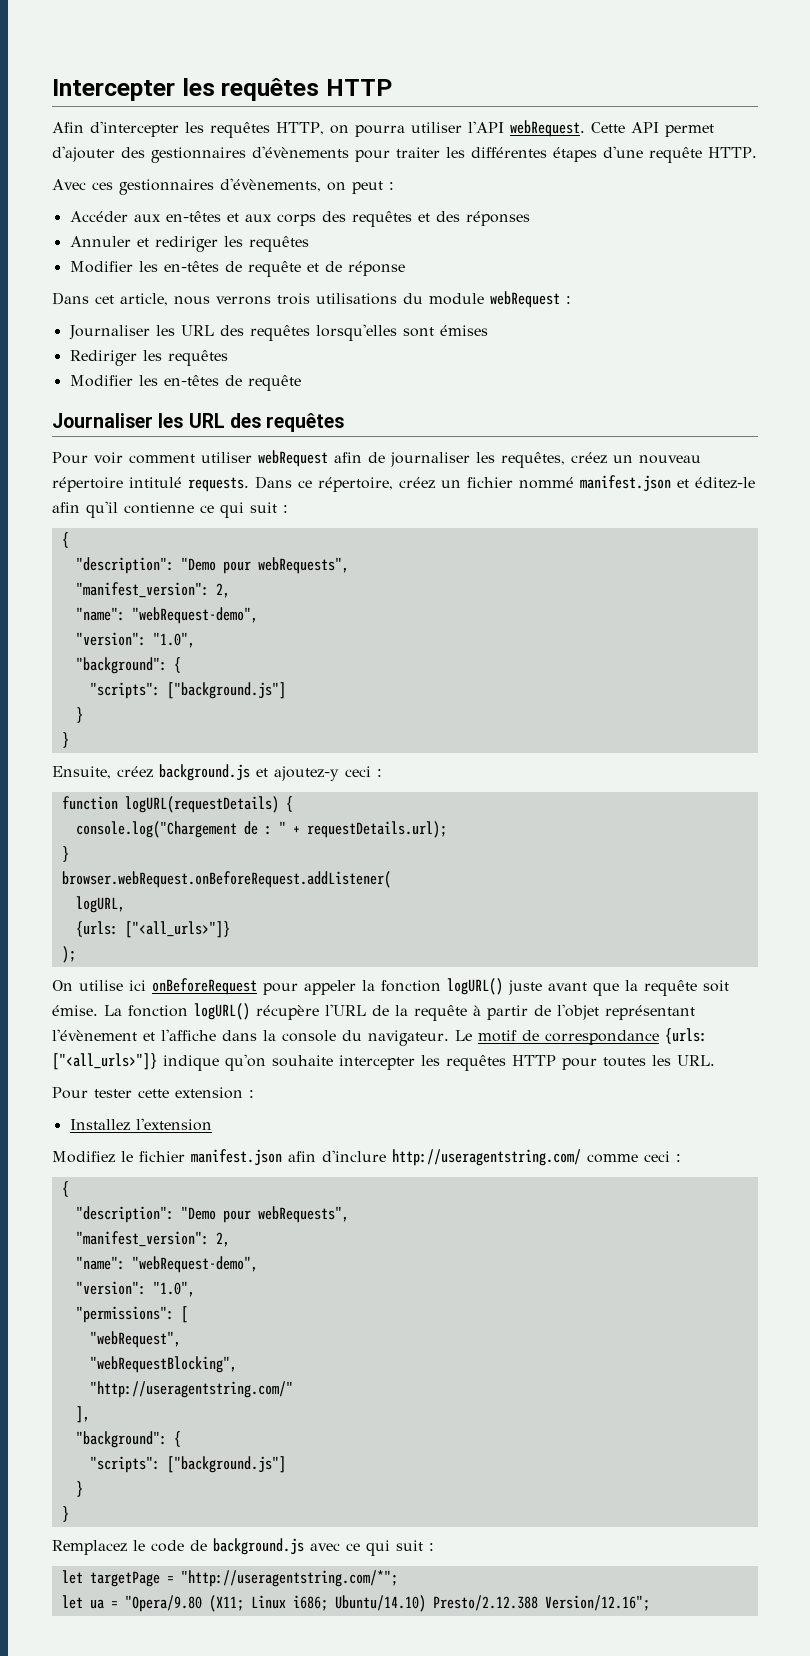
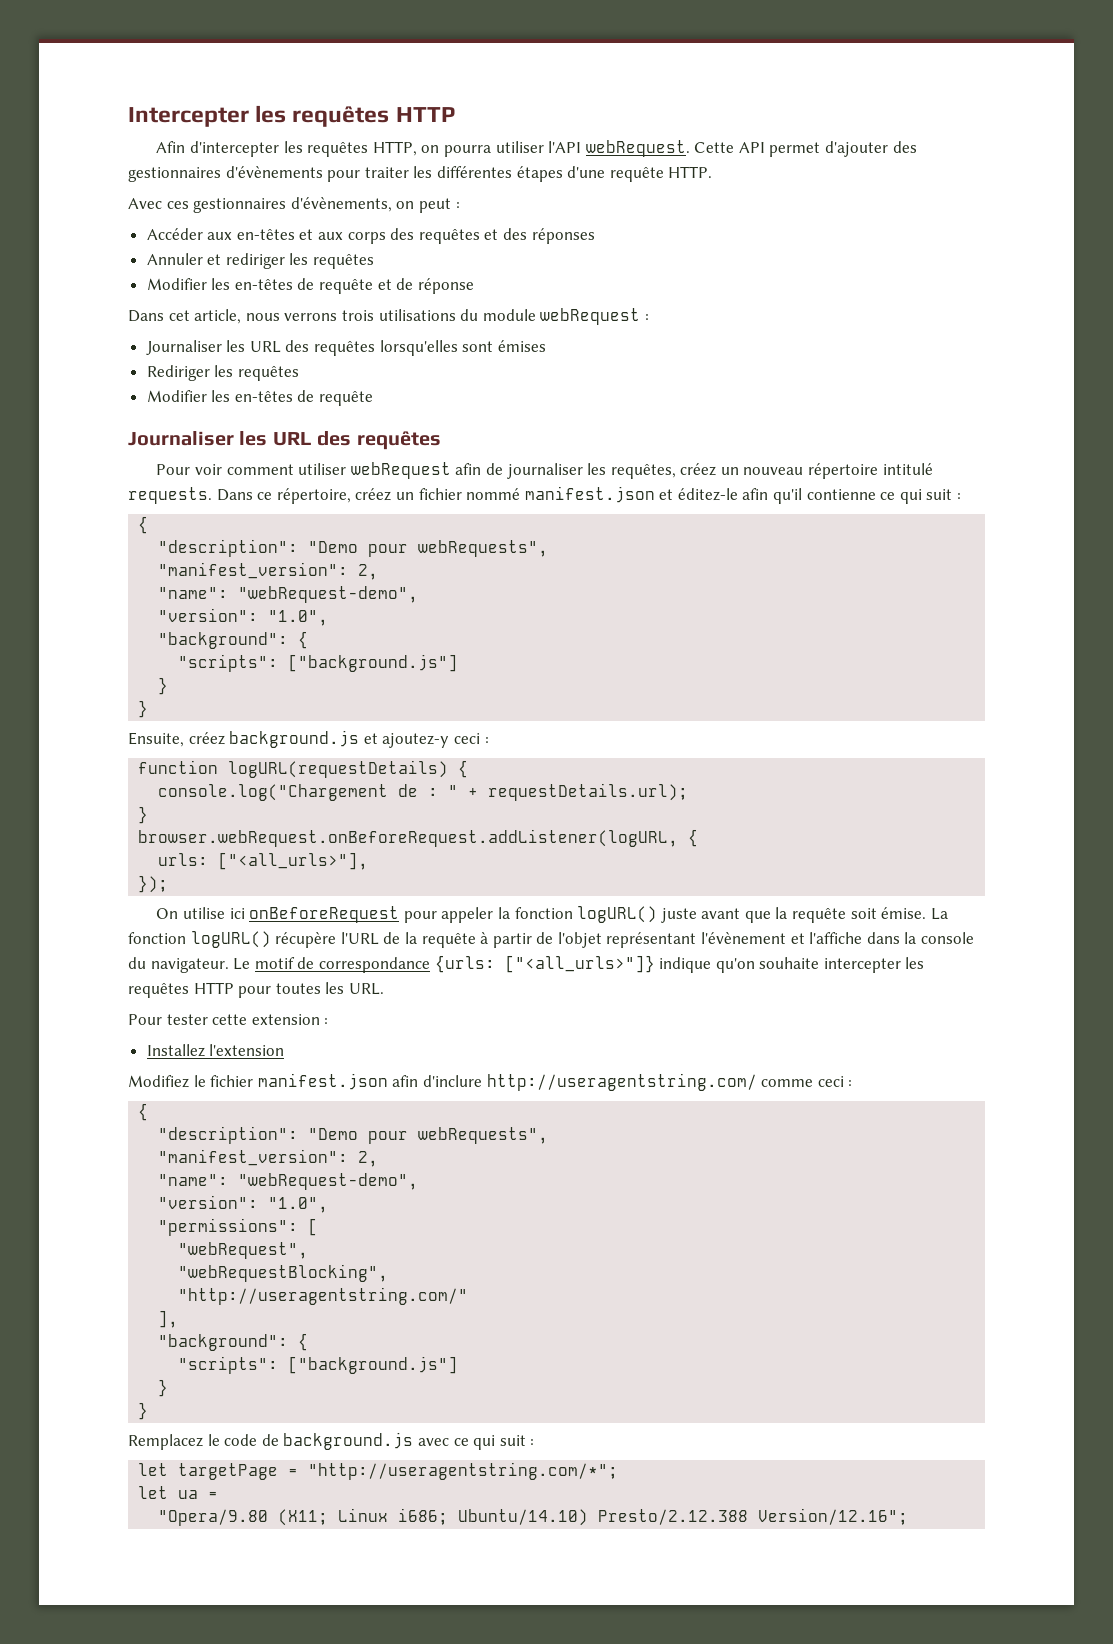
- browser.webRequest.onBeforeRequest.addListener(
- logURL,
- {urls: ["<all_urls>"]}
- );
+ browser.webRequest.onBeforeRequest.addListener(logURL, {
+ urls: ["<all_urls>"],
+ });
- let ua = "Opera/9.80 (X11; Linux i686; Ubuntu/14.10) Presto/2.12.388 Version/12.16";
+ let ua =
+ "Opera/9.80 (X11; Linux i686; Ubuntu/14.10) Presto/2.12.388 Version/12.16";

